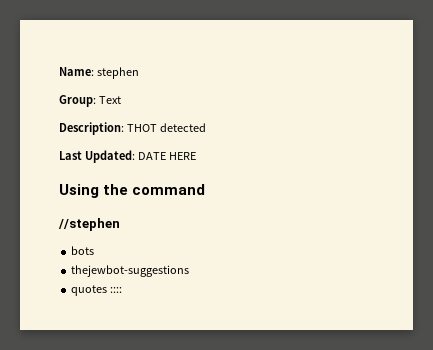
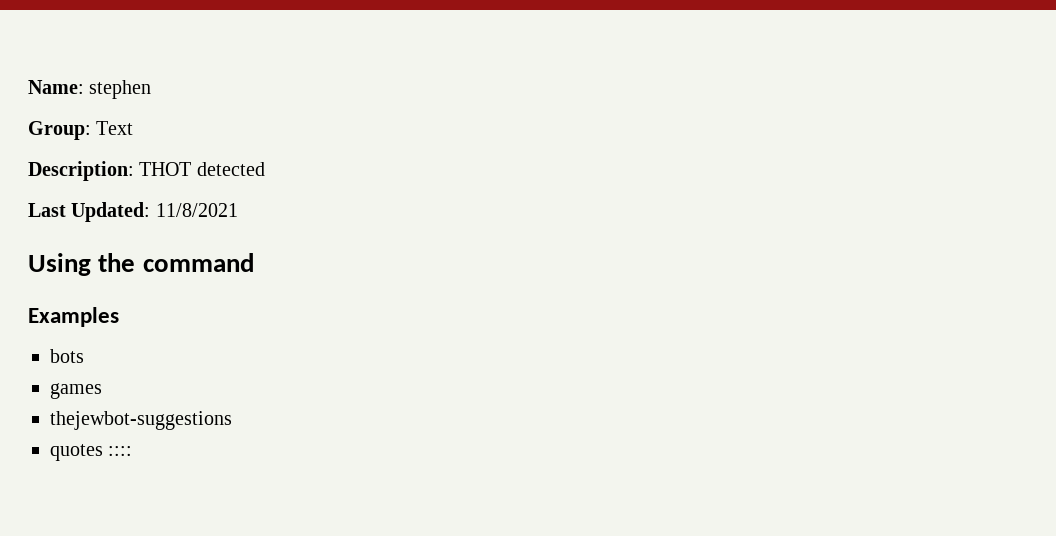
- Last Updated: DATE HERE
+ Last Updated: 11/8/2021
- //stephen
+ Examples
+ games

